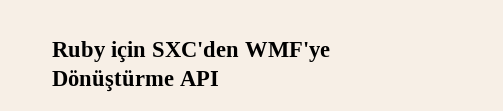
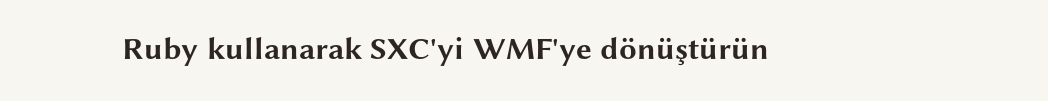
- Ruby için SXC'den WMF'ye Dönüştürme API
+ Ruby kullanarak SXC'yi WMF'ye dönüştürün

